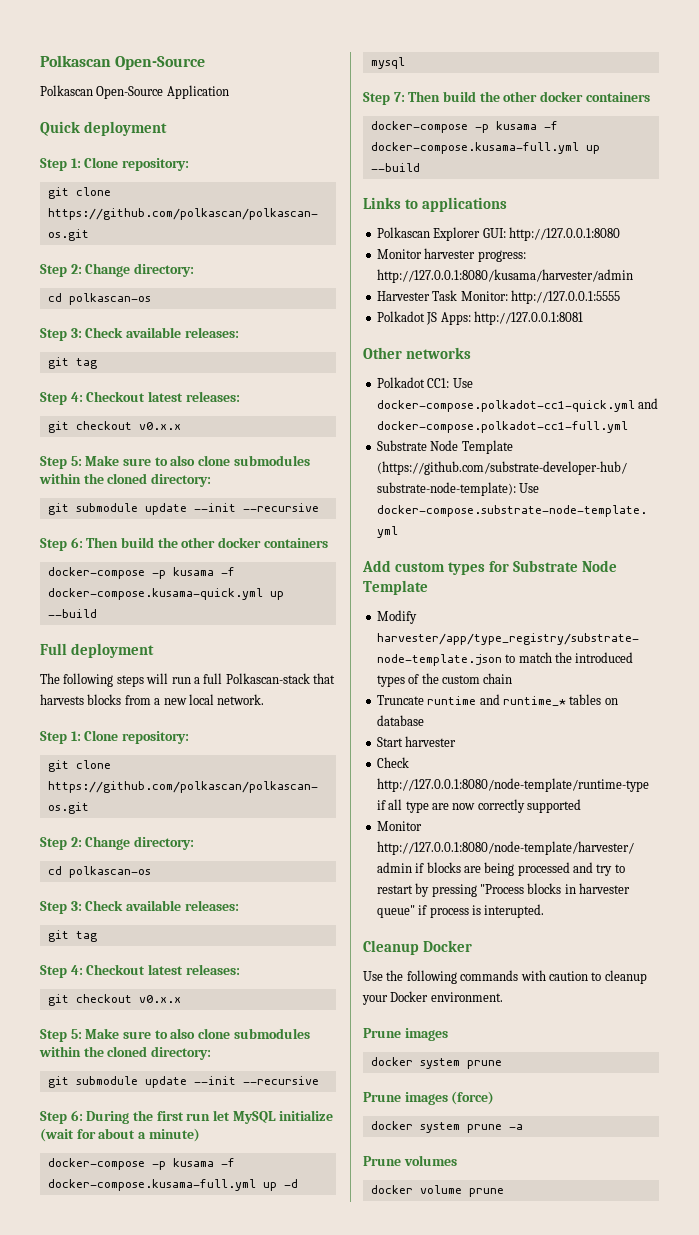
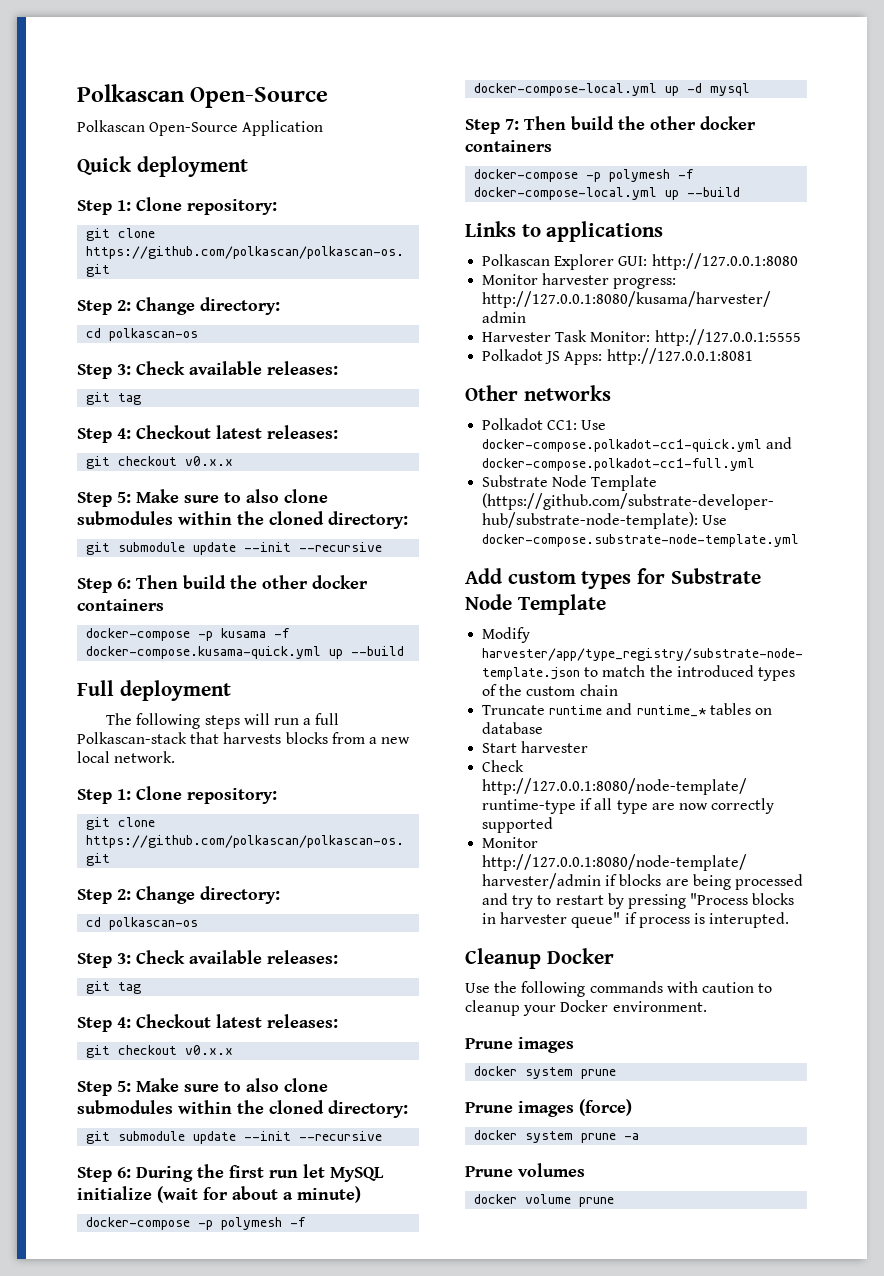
- docker-compose -p kusama -f docker-compose.kusama-full.yml up -d mysql
+ docker-compose -p polymesh -f docker-compose-local.yml up -d mysql
- docker-compose -p kusama -f docker-compose.kusama-full.yml up --build
+ docker-compose -p polymesh -f docker-compose-local.yml up --build

